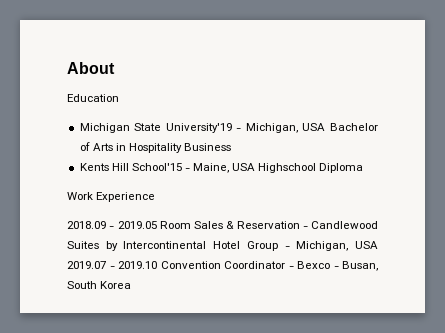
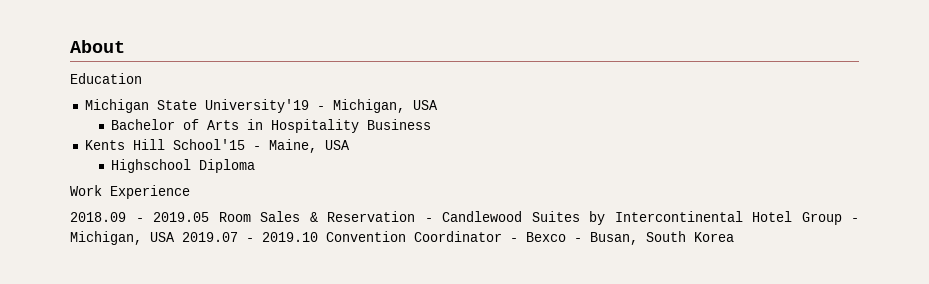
- Michigan State University'19 - Michigan, USA Bachelor of Arts in Hospitality Business
+ Michigan State University'19 - Michigan, USA
+ Bachelor of Arts in Hospitality Business
- Kents Hill School'15 - Maine, USA Highschool Diploma
+ Kents Hill School'15 - Maine, USA
+ Highschool Diploma

